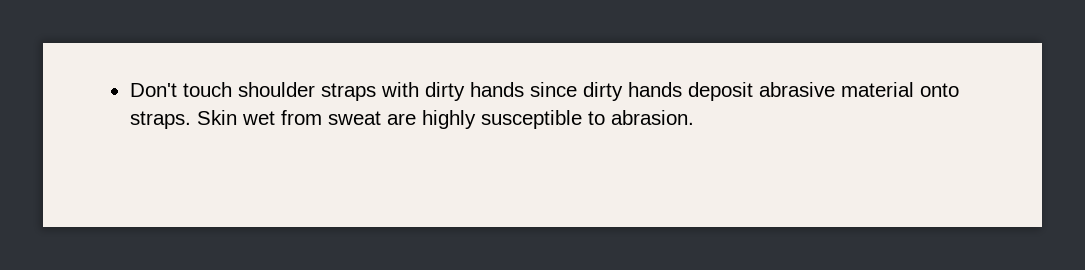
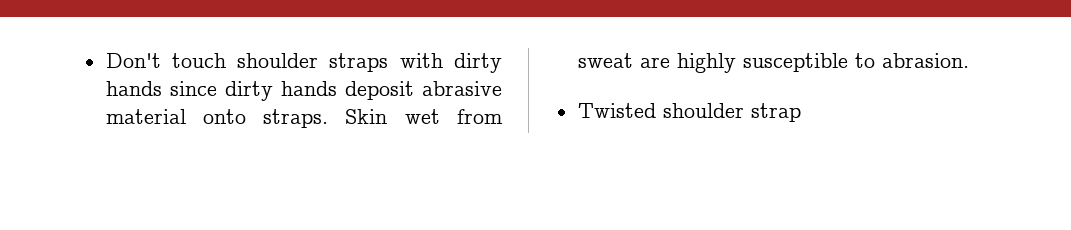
+ Twisted shoulder strap

